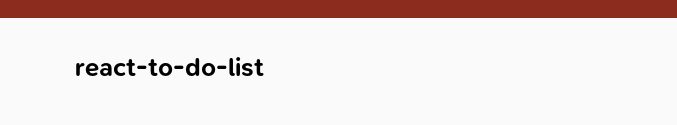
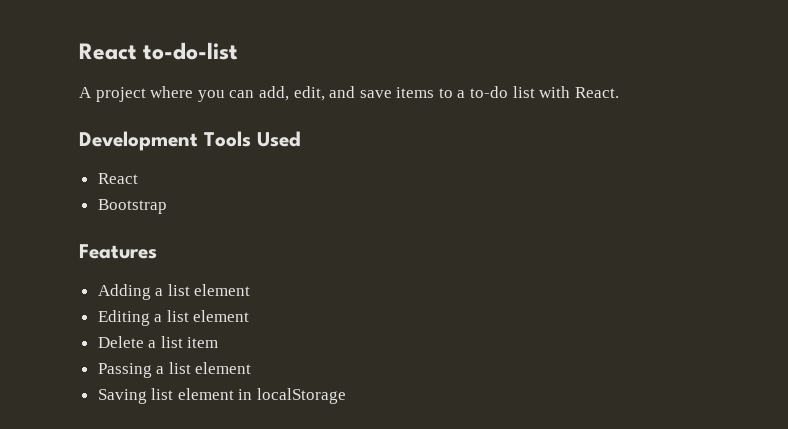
- react-to-do-list
+ React to-do-list
+ A project where you can add, edit, and save items to a to-do list with React.
+ Development Tools Used
+ React
+ Bootstrap
+ Features
+ Adding a list element
+ Editing a list element
+ Delete a list item
+ Passing a list element
+ Saving list element in localStorage

